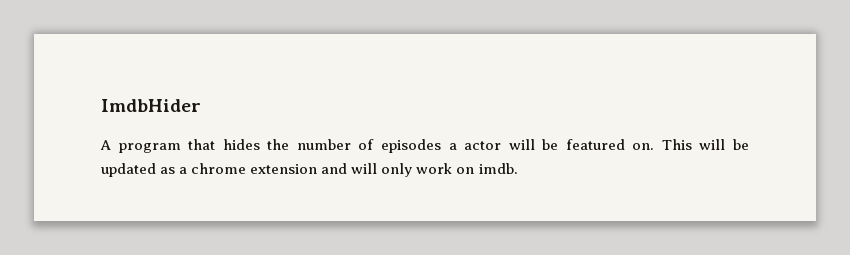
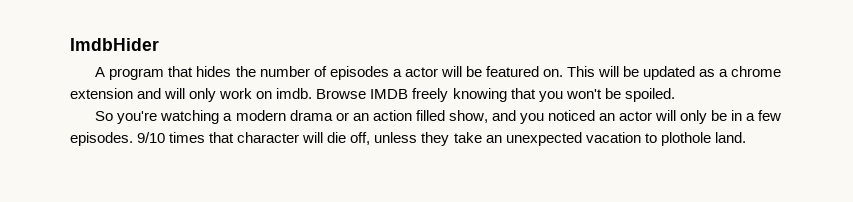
+ Browse IMDB freely knowing that you won't be spoiled.
+ So you're watching a modern drama or an action filled show, and you noticed an actor will only be in a few episodes. 9/10 times that character will die off, unless they take an unexpected vacation to plothole land.

